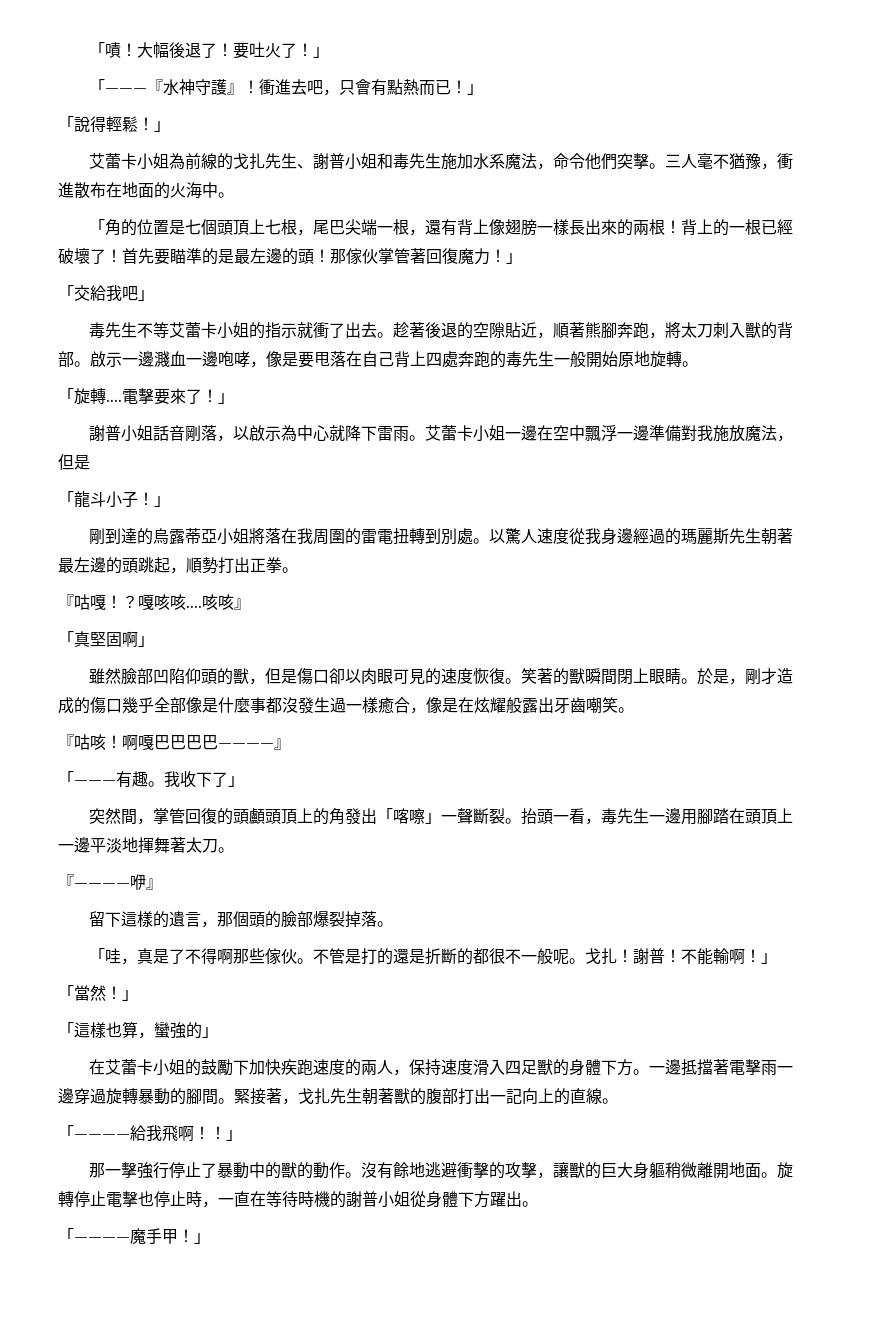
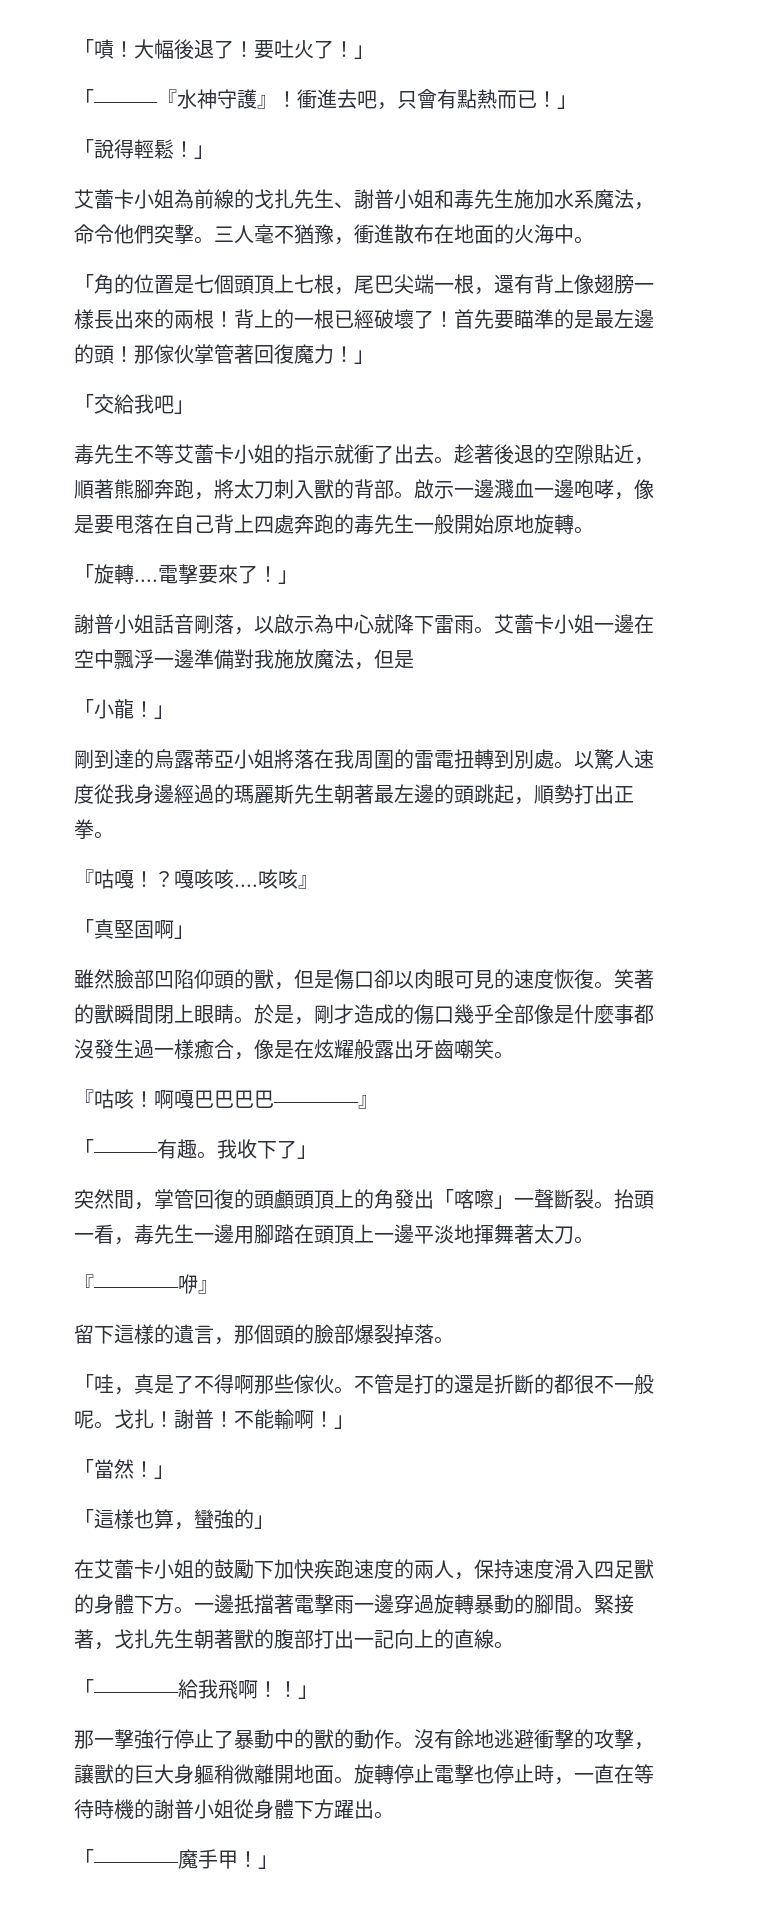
- 「龍斗小子！」
+ 「小龍！」

